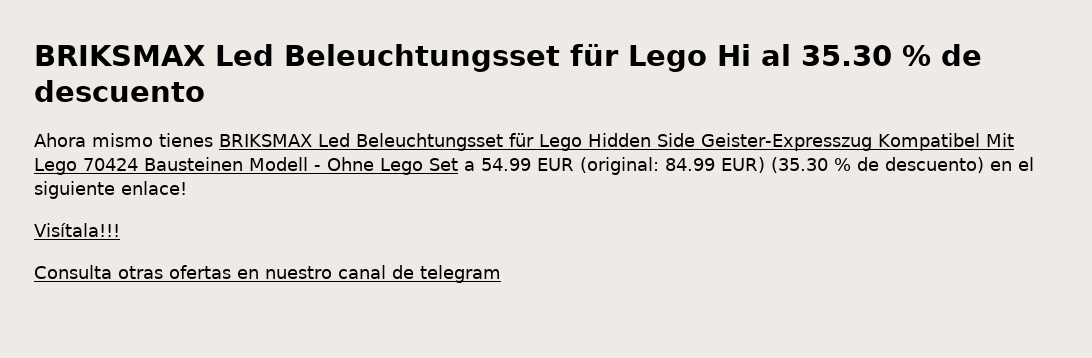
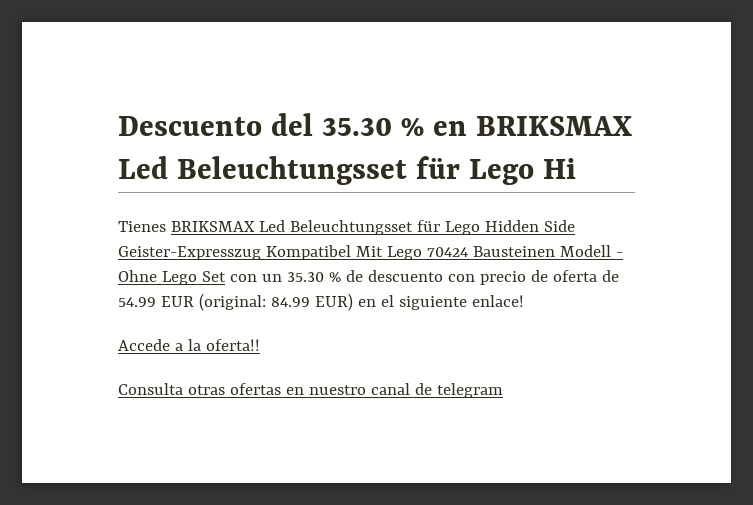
- BRIKSMAX Led Beleuchtungsset für Lego Hi al 35.30 % de descuento
- Ahora mismo tienes BRIKSMAX Led Beleuchtungsset für Lego Hidden Side Geister-Expresszug Kompatibel Mit Lego 70424 Bausteinen Modell - Ohne Lego Set a 54.99 EUR (original: 84.99 EUR) (35.30 % de descuento) en el siguiente enlace!
+ Descuento del 35.30 % en BRIKSMAX Led Beleuchtungsset für Lego Hi
+ Tienes BRIKSMAX Led Beleuchtungsset für Lego Hidden Side Geister-Expresszug Kompatibel Mit Lego 70424 Bausteinen Modell - Ohne Lego Set con un 35.30 % de descuento con precio de oferta de 54.99 EUR (original: 84.99 EUR) en el siguiente enlace!
- Visítala!!!
+ Accede a la oferta!!

